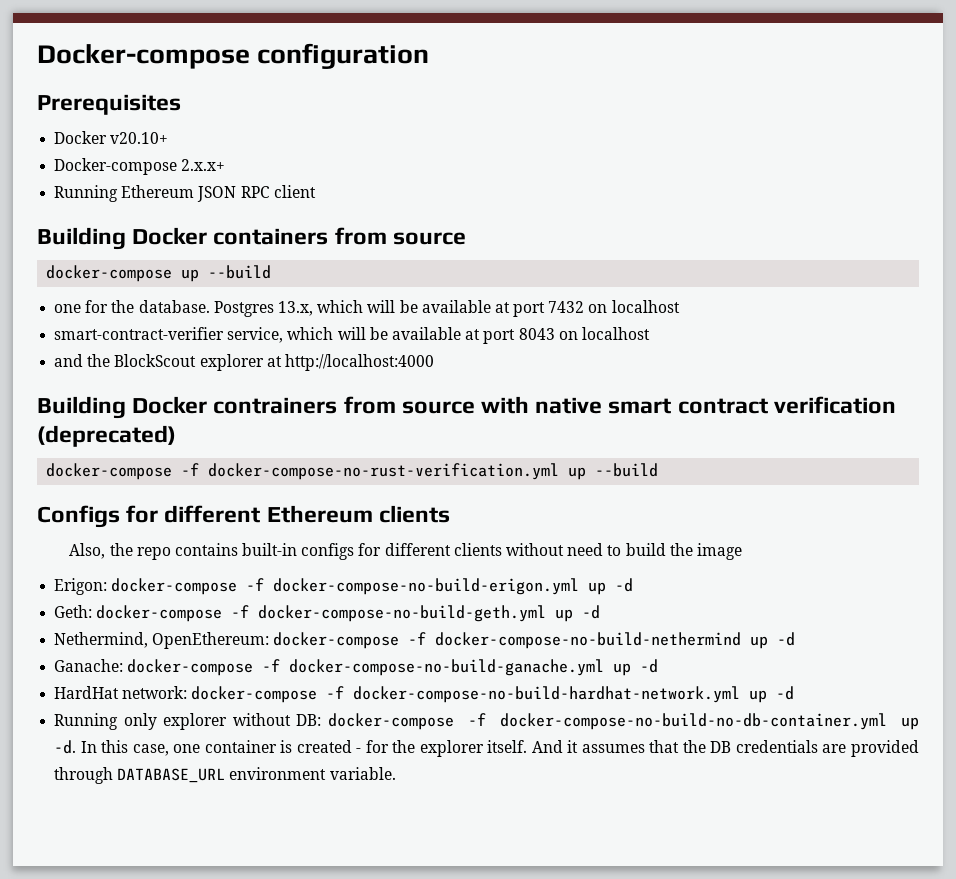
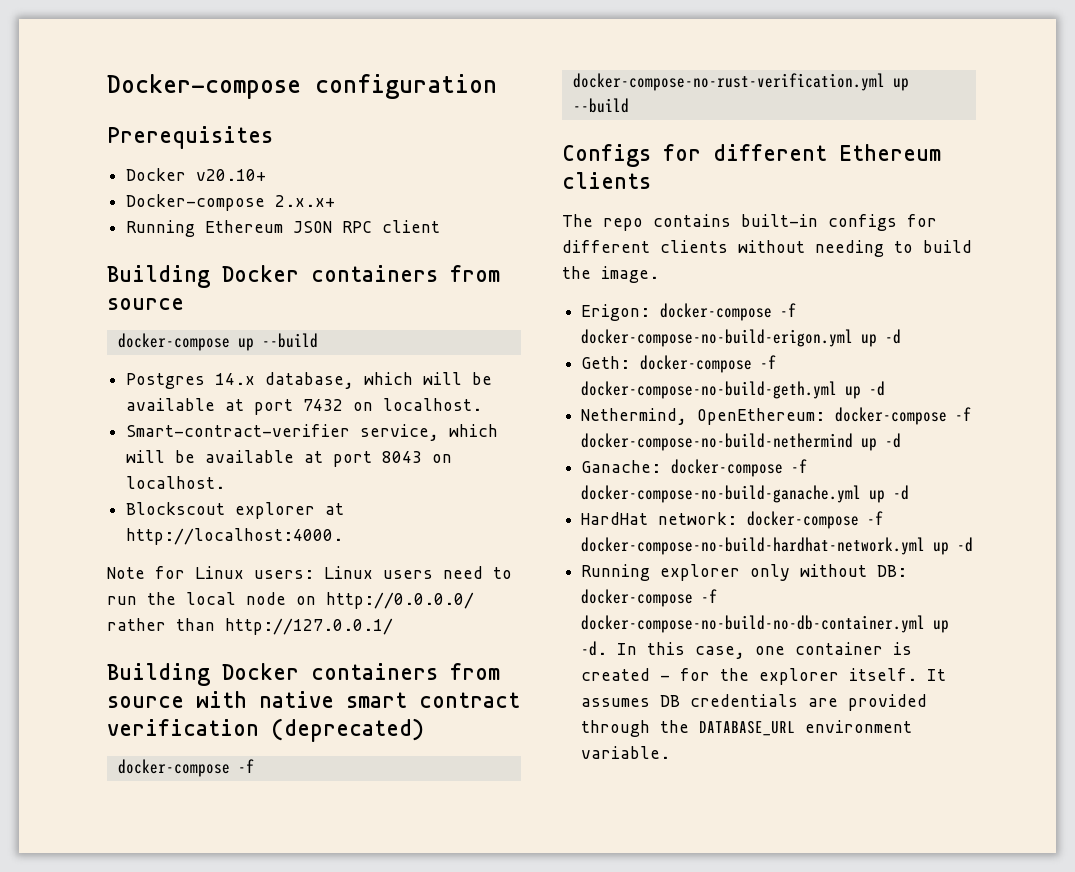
- one for the database. Postgres 13.x, which will be available at port 7432 on localhost
- smart-contract-verifier service, which will be available at port 8043 on localhost
- and the BlockScout explorer at http://localhost:4000
- Building Docker contrainers from source with native smart contract verification (deprecated)
+ Postgres 14.x database, which will be available at port 7432 on localhost.
+ Smart-contract-verifier service, which will be available at port 8043 on localhost.
+ Blockscout explorer at http://localhost:4000.
+ Note for Linux users: Linux users need to run the local node on http://0.0.0.0/ rather than http://127.0.0.1/
+ Building Docker containers from source with native smart contract verification (deprecated)
- Also, the repo contains built-in configs for different clients without need to build the image
+ The repo contains built-in configs for different clients without needing to build the image.
- Running only explorer without DB: docker-compose -f docker-compose-no-build-no-db-container.yml up -d.
+ Running explorer only without DB: docker-compose -f docker-compose-no-build-no-db-container.yml up -d.
- And it assumes that the DB credentials are provided through DATABASE_URL environment variable.
+ It assumes DB credentials are provided through the DATABASE_URL environment variable.

